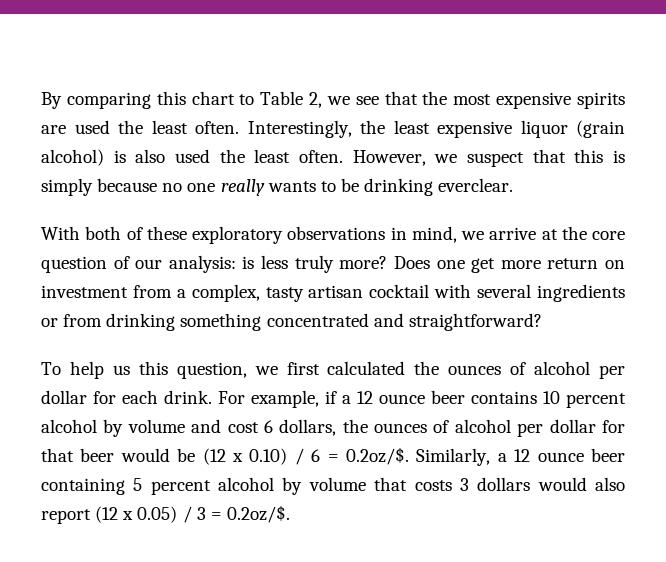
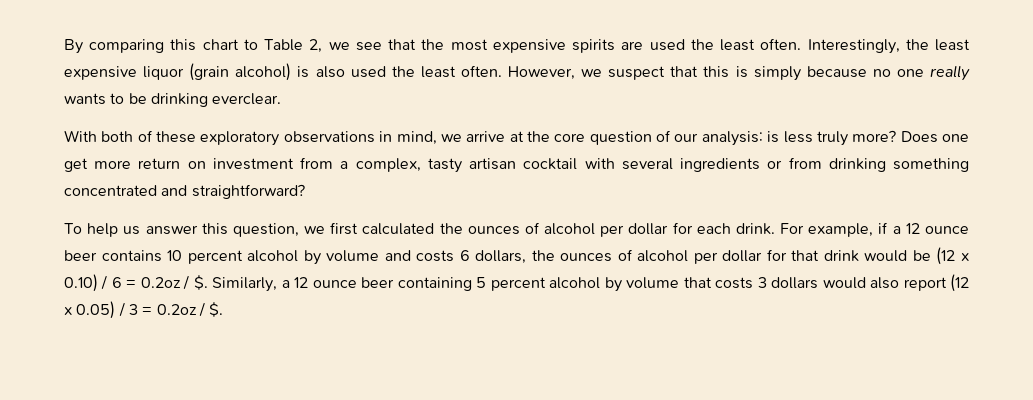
- To help us this question, we first calculated the ounces of alcohol per dollar for each drink.
+ To help us answer this question, we first calculated the ounces of alcohol per dollar for each drink.
- For example, if a 12 ounce beer contains 10 percent alcohol by volume and cost 6 dollars, the ounces of alcohol per dollar for that beer would be (12 x 0.10) / 6 = 0.2oz/$. Similarly, a 12 ounce beer containing 5 percent alcohol by volume that costs 3 dollars would also report (12 x 0.05) / 3 = 0.2oz/$.
+ For example, if a 12 ounce beer contains 10 percent alcohol by volume and costs 6 dollars, the ounces of alcohol per dollar for that drink would be (12 x 0.10) / 6 = 0.2oz / $. Similarly, a 12 ounce beer containing 5 percent alcohol by volume that costs 3 dollars would also report (12 x 0.05) / 3 = 0.2oz / $.

